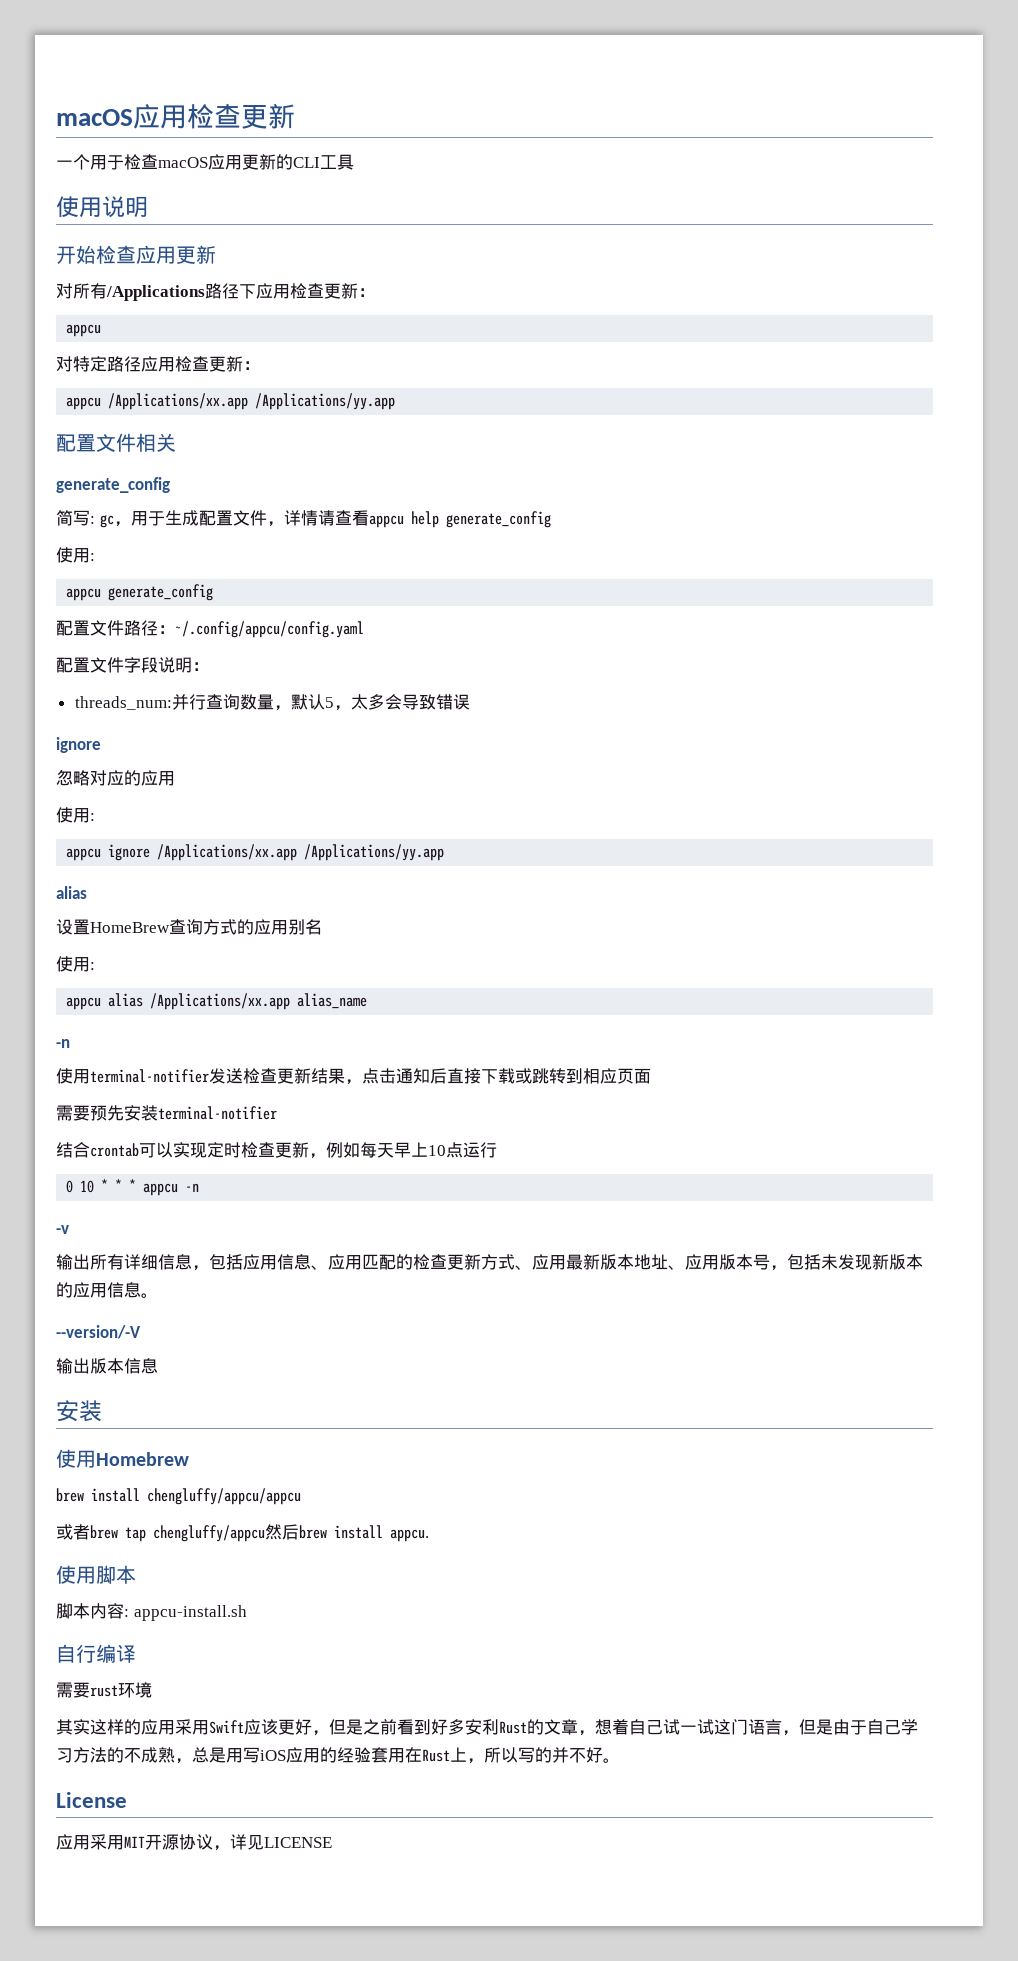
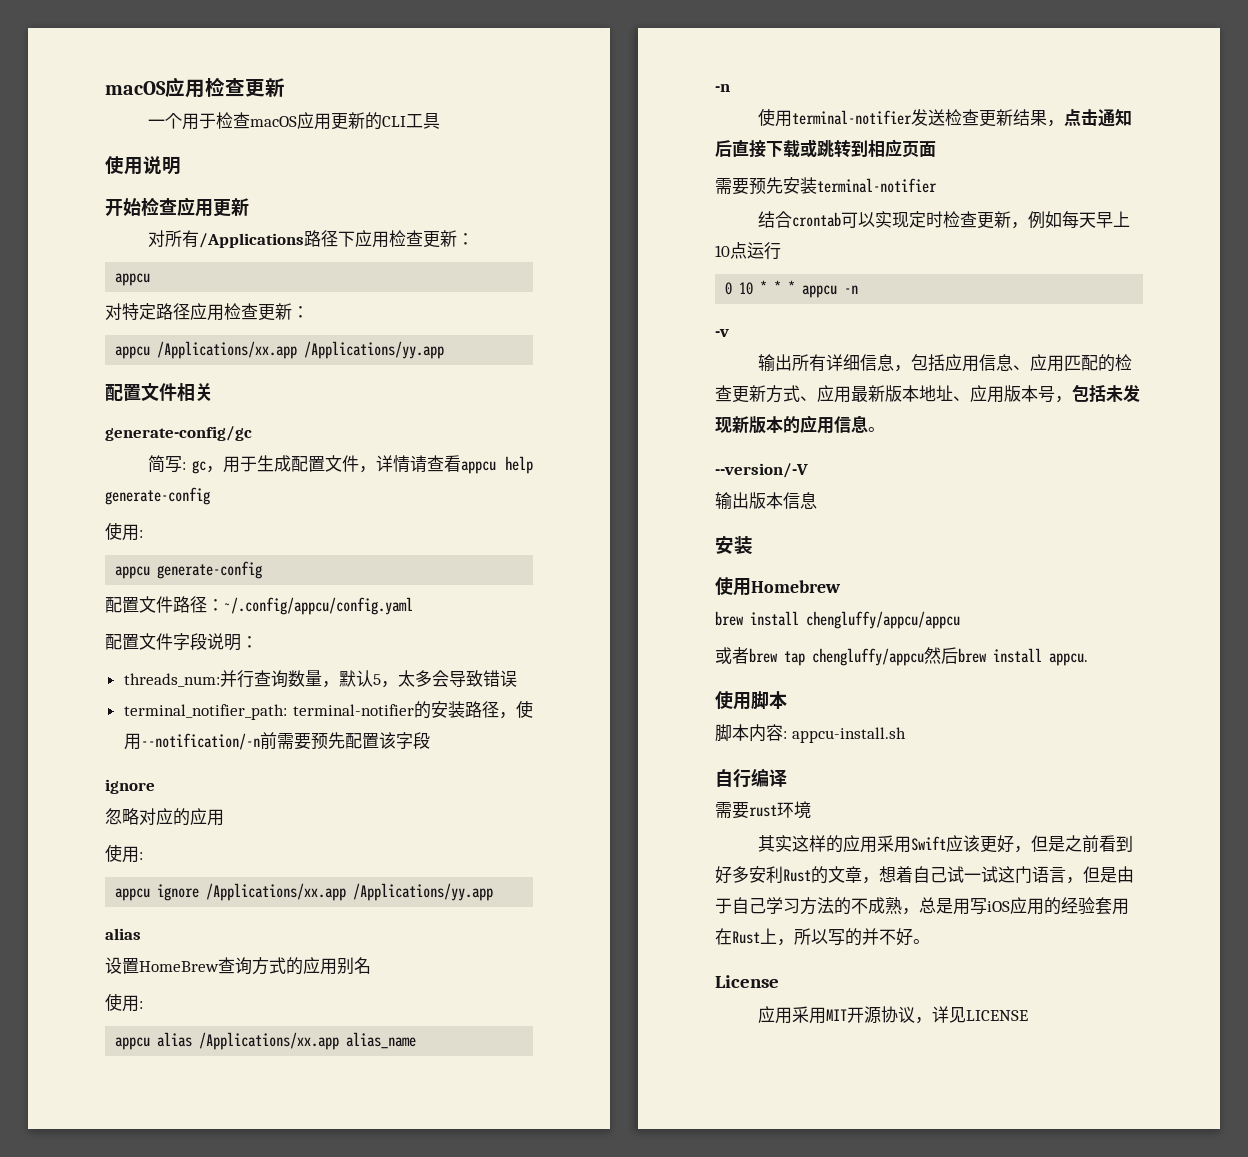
  配置文件相关
- generate_config
+ generate-config/gc
- 简写: gc，用于生成配置文件，详情请查看appcu help generate_config
+ 简写: gc，用于生成配置文件，详情请查看appcu help generate-config
  使用:
- appcu generate_config
+ appcu generate-config
+ terminal_notifier_path: terminal-notifier的安装路径，使用--notification/-n前需要预先配置该字段

